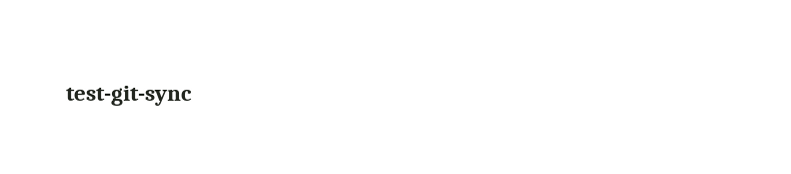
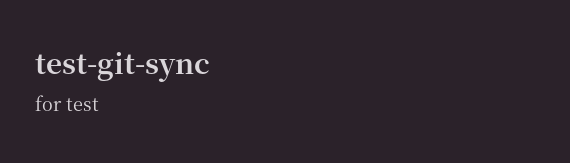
+ for test

